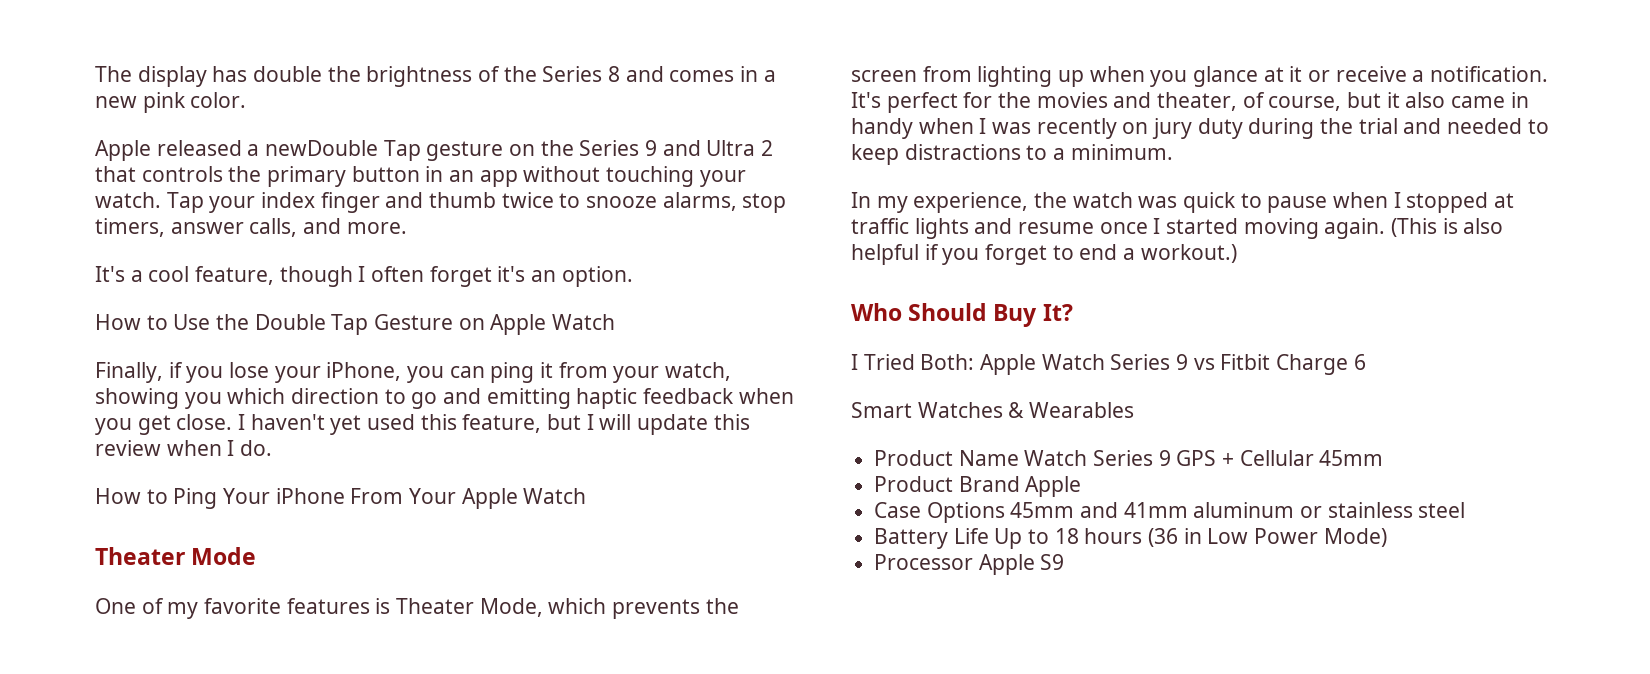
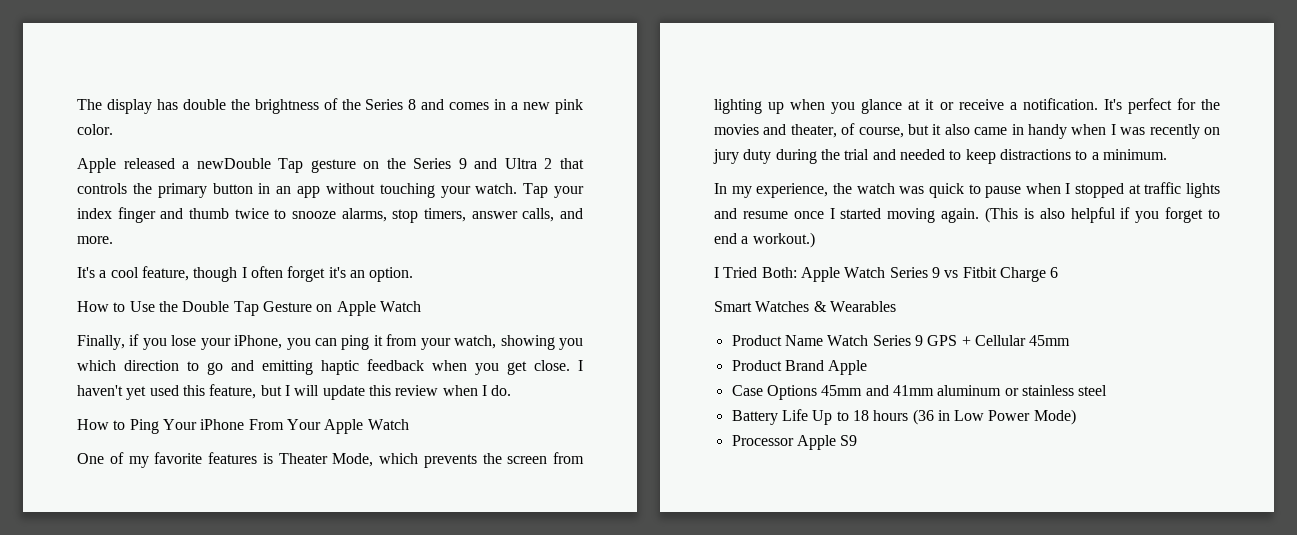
- Theater Mode
- Who Should Buy It?

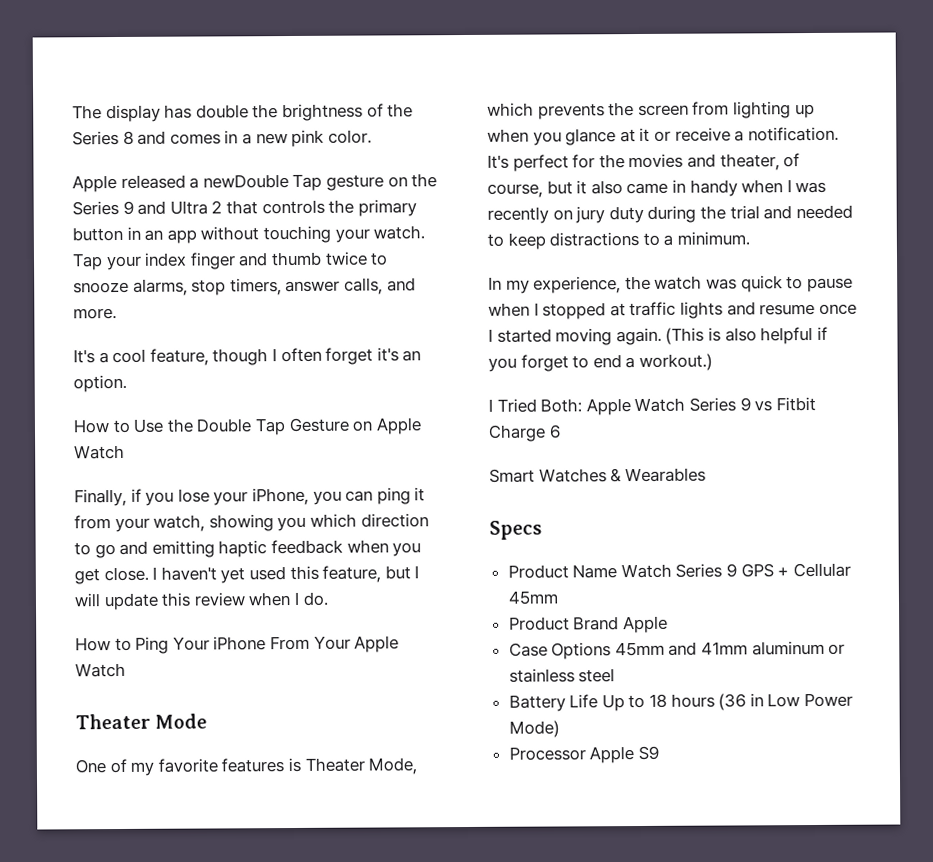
+ Theater Mode
+ Specs

